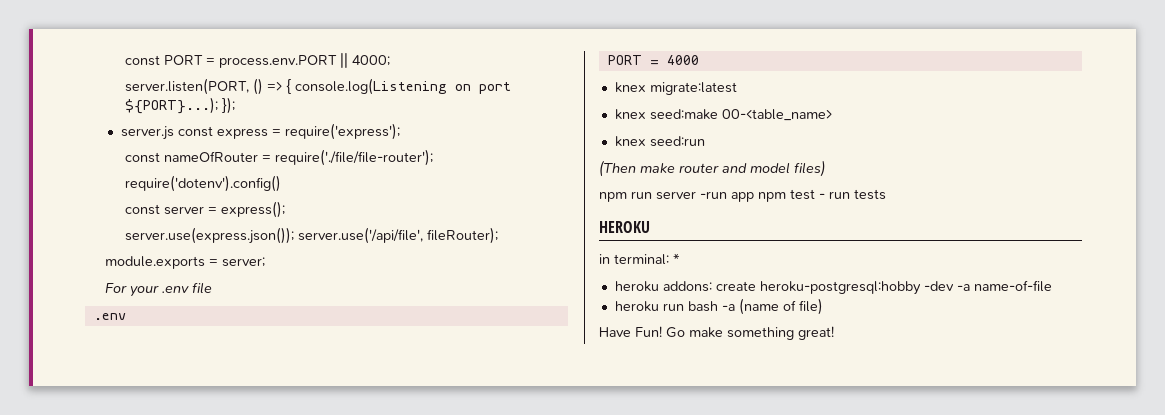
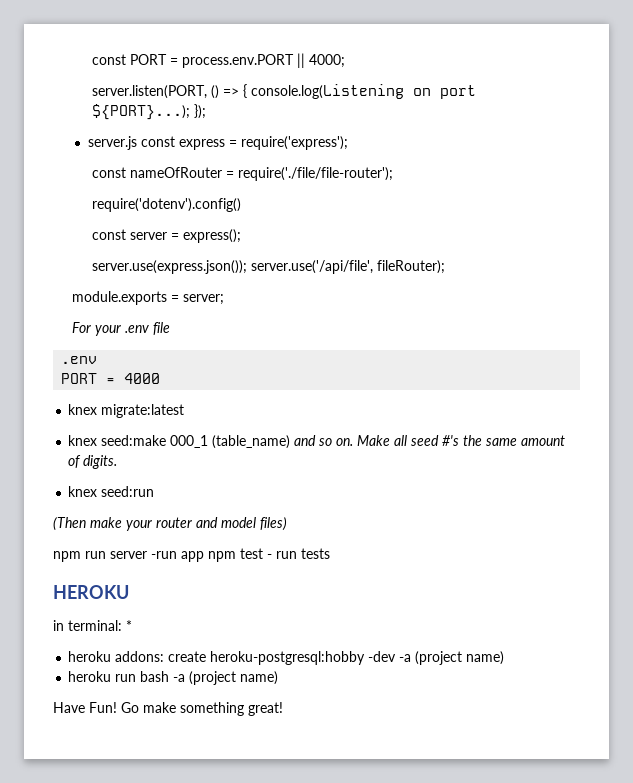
- knex seed:make 00-<table_name>
+ knex seed:make 000_1 (table_name) and so on. Make all seed #'s the same amount of digits.
- (Then make router and model files)
+ (Then make your router and model files)
- heroku addons: create heroku-postgresql:hobby -dev -a name-of-file
+ heroku addons: create heroku-postgresql:hobby -dev -a (project name)
- heroku run bash -a (name of file)
+ heroku run bash -a (project name)

